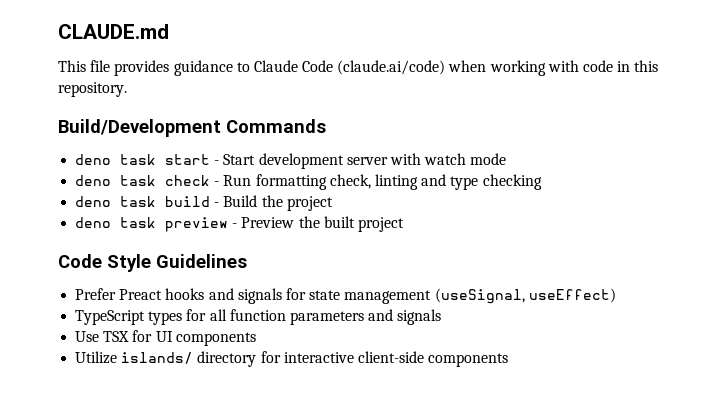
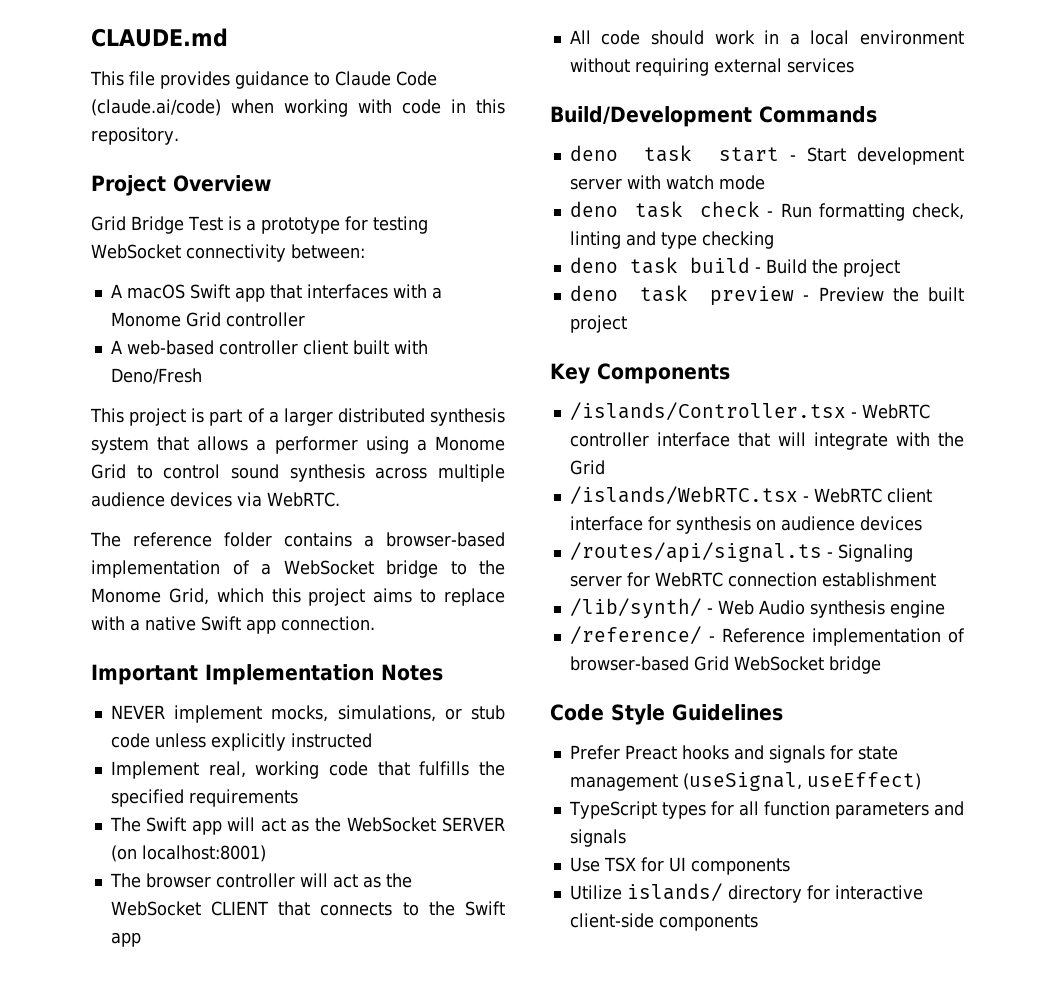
+ Project Overview
+ Grid Bridge Test is a prototype for testing WebSocket connectivity between:
+ A macOS Swift app that interfaces with a Monome Grid controller
+ A web-based controller client built with Deno/Fresh
+ This project is part of a larger distributed synthesis system that allows a performer using a Monome Grid to control sound synthesis across multiple audience devices via WebRTC.
+ The reference folder contains a browser-based implementation of a WebSocket bridge to the Monome Grid, which this project aims to replace with a native Swift app connection.
+ Important Implementation Notes
+ NEVER implement mocks, simulations, or stub code unless explicitly instructed
+ Implement real, working code that fulfills the specified requirements
+ The Swift app will act as the WebSocket SERVER (on localhost:8001)
+ The browser controller will act as the WebSocket CLIENT that connects to the Swift app
+ All code should work in a local environment without requiring external services
+ Key Components
+ /islands/Controller.tsx - WebRTC controller interface that will integrate with the Grid
+ /islands/WebRTC.tsx - WebRTC client interface for synthesis on audience devices
+ /routes/api/signal.ts - Signaling server for WebRTC connection establishment
+ /lib/synth/ - Web Audio synthesis engine
+ /reference/ - Reference implementation of browser-based Grid WebSocket bridge

